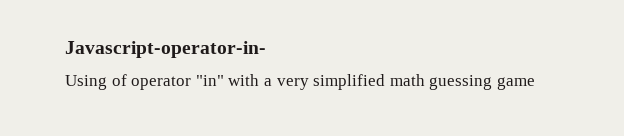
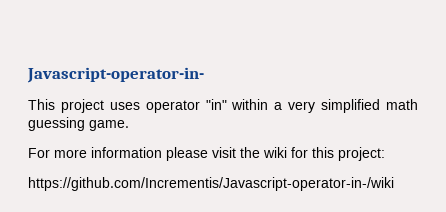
- Using of operator "in" with a very simplified math guessing game
+ This project uses operator "in" within a very simplified math guessing game.
+ For more information please visit the wiki for this project:
+ https://github.com/Incrementis/Javascript-operator-in-/wiki

